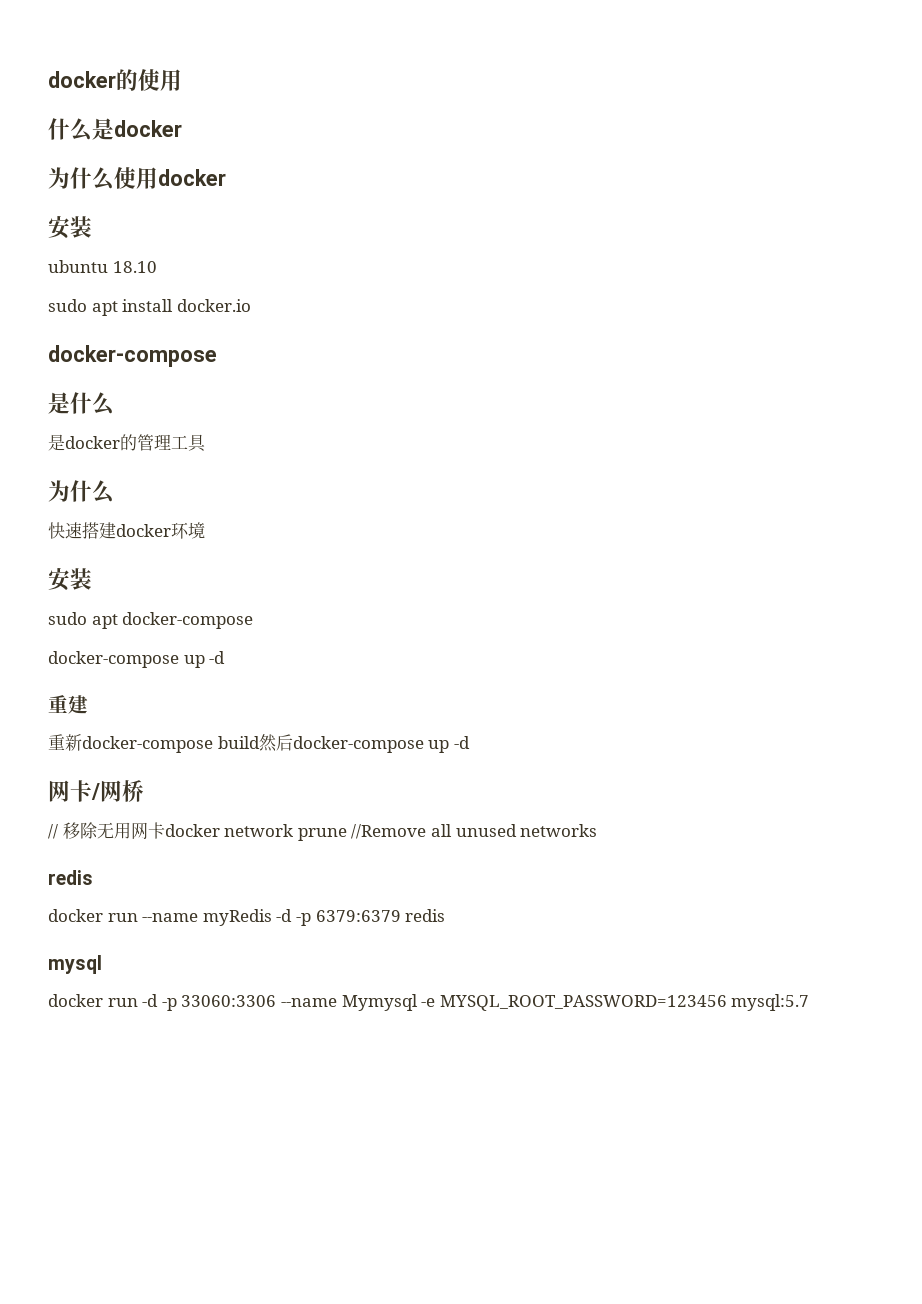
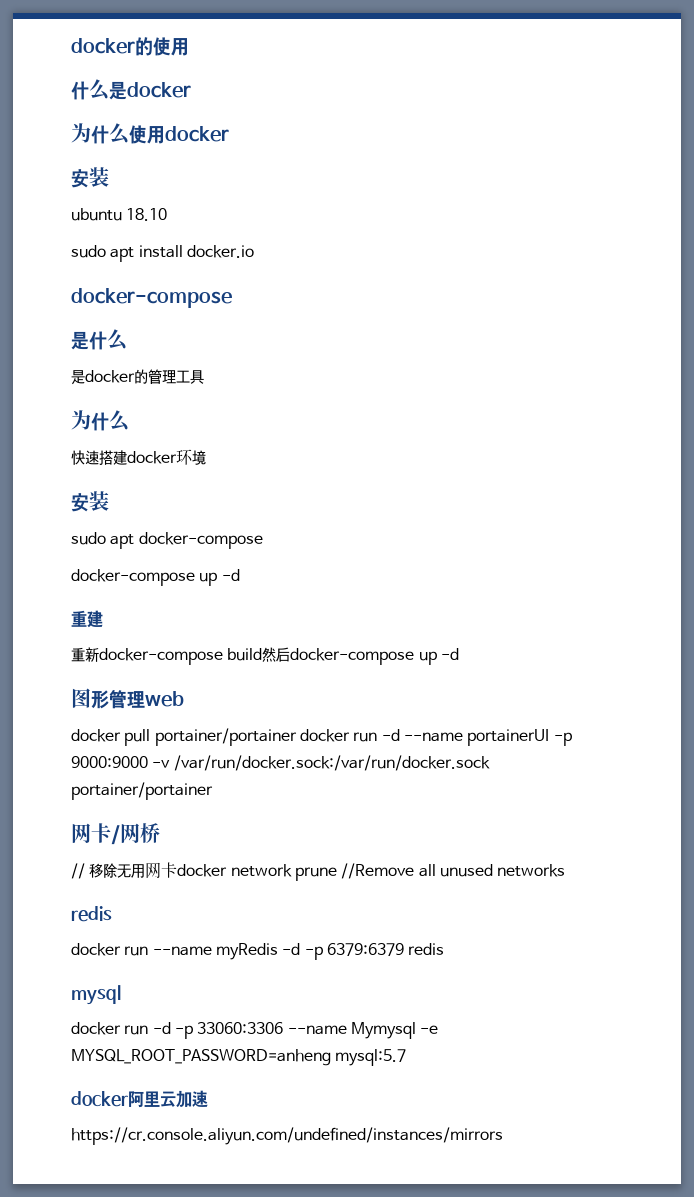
+ 图形管理web
+ docker pull portainer/portainer docker run -d --name portainerUI -p 9000:9000 -v /var/run/docker.sock:/var/run/docker.sock portainer/portainer
- docker run -d -p 33060:3306 --name Mymysql -e MYSQL_ROOT_PASSWORD=123456 mysql:5.7
+ docker run -d -p 33060:3306 --name Mymysql -e MYSQL_ROOT_PASSWORD=anheng mysql:5.7
+ docker阿里云加速
+ https://cr.console.aliyun.com/undefined/instances/mirrors

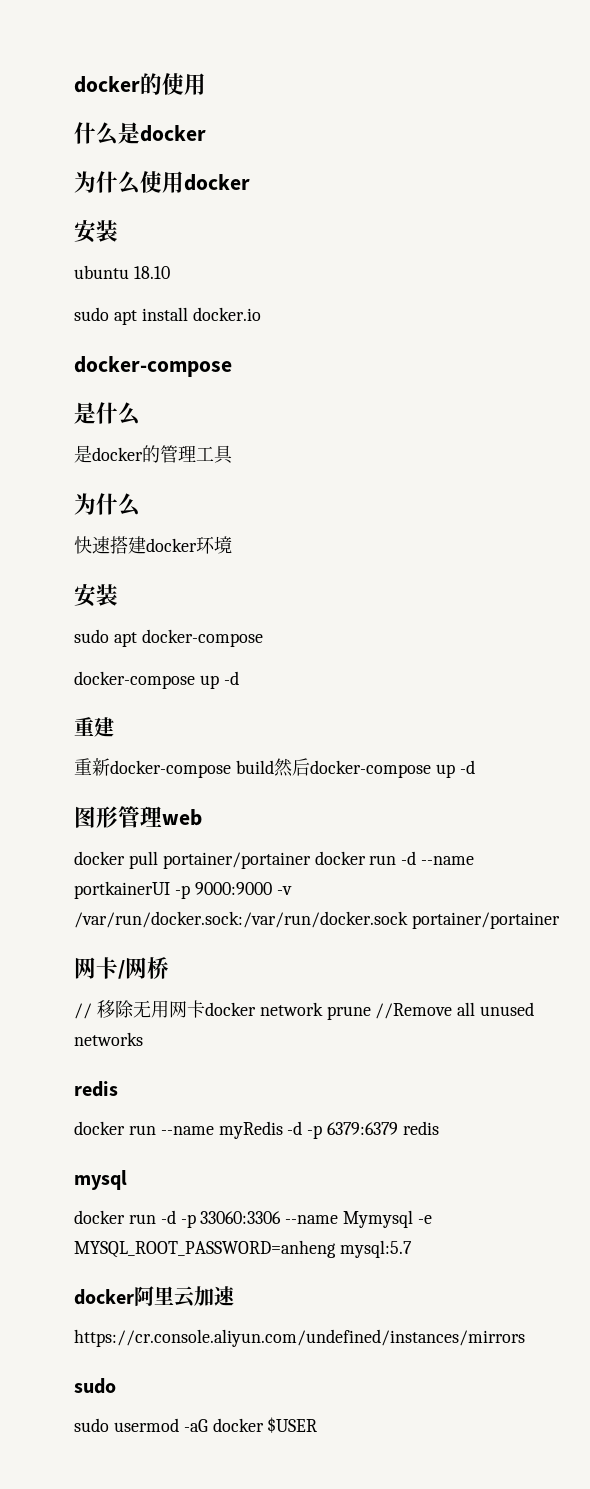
- docker pull portainer/portainer docker run -d --name portainerUI -p 9000:9000 -v /var/run/docker.sock:/var/run/docker.sock portainer/portainer
+ docker pull portainer/portainer docker run -d --name portkainerUI -p 9000:9000 -v /var/run/docker.sock:/var/run/docker.sock portainer/portainer
  https://cr.console.aliyun.com/undefined/instances/mirrors
+ sudo
+ sudo usermod -aG docker $USER

